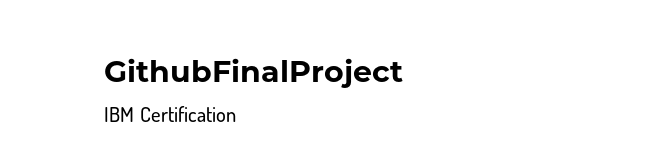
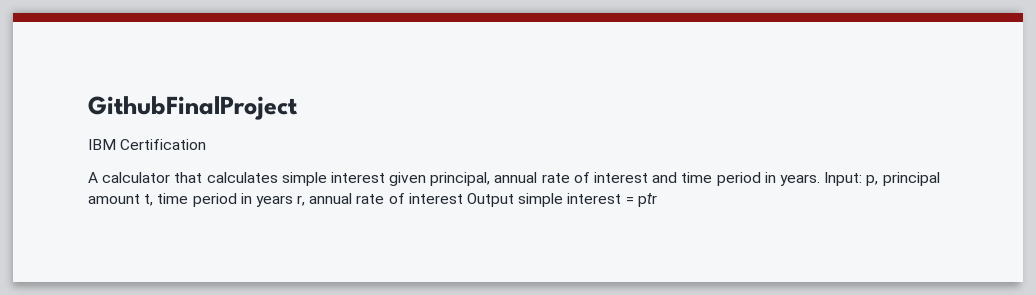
+ A calculator that calculates simple interest given principal, annual rate of interest and time period in years. Input: p, principal amount t, time period in years r, annual rate of interest Output simple interest = ptr

